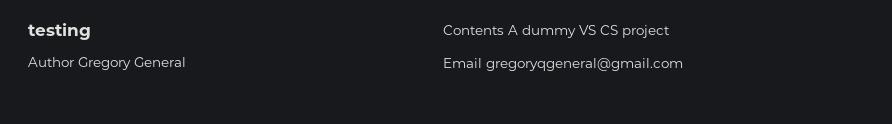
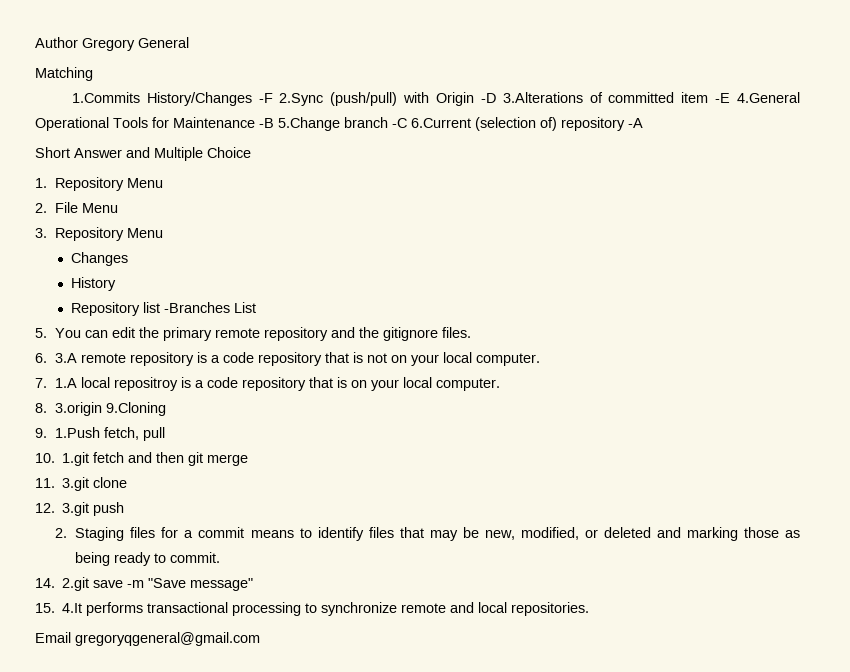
- testing
- Contents A dummy VS CS project
+ Matching
+ 1.Commits History/Changes -F 2.Sync (push/pull) with Origin -D 3.Alterations of committed item -E 4.General Operational Tools for Maintenance -B 5.Change branch -C 6.Current (selection of) repository -A
+ Short Answer and Multiple Choice
+ 1. Repository Menu
+ 2. File Menu
+ 3. Repository Menu
+ Changes
+ History
+ Repository list -Branches List
+ 5. You can edit the primary remote repository and the gitignore files.
+ 6. 3.A remote repository is a code repository that is not on your local computer.
+ 7. 1.A local repositroy is a code repository that is on your local computer.
+ 8. 3.origin 9.Cloning
+ 9. 1.Push fetch, pull
+ 10. 1.git fetch and then git merge
+ 11. 3.git clone
+ 12. 3.git push
+ 2. Staging files for a commit means to identify files that may be new, modified, or deleted and marking those as being ready to commit.
+ 14. 2.git save -m "Save message"
+ 15. 4.It performs transactional processing to synchronize remote and local repositories.

